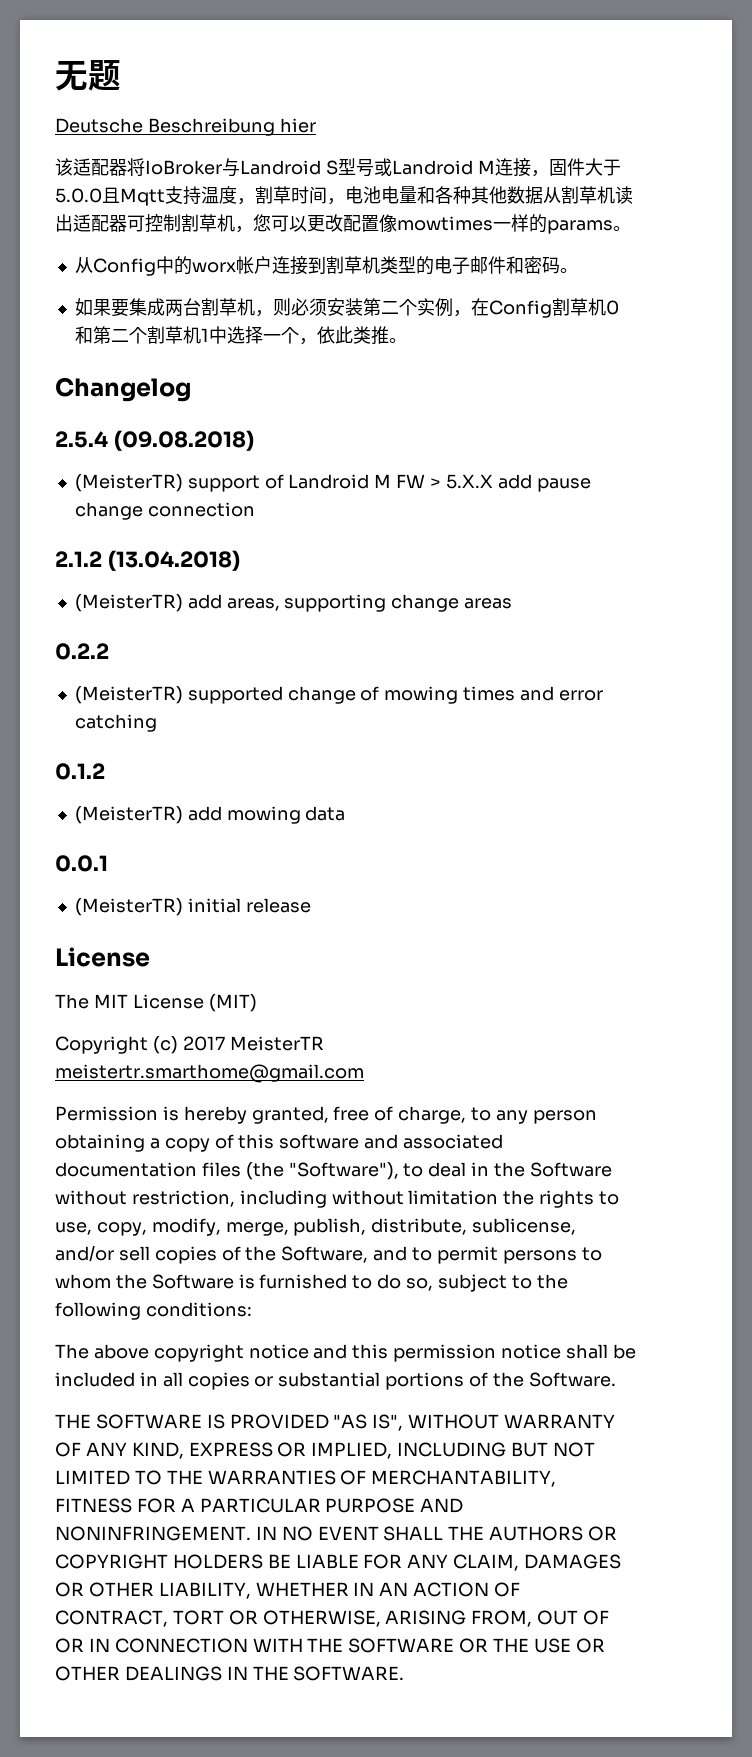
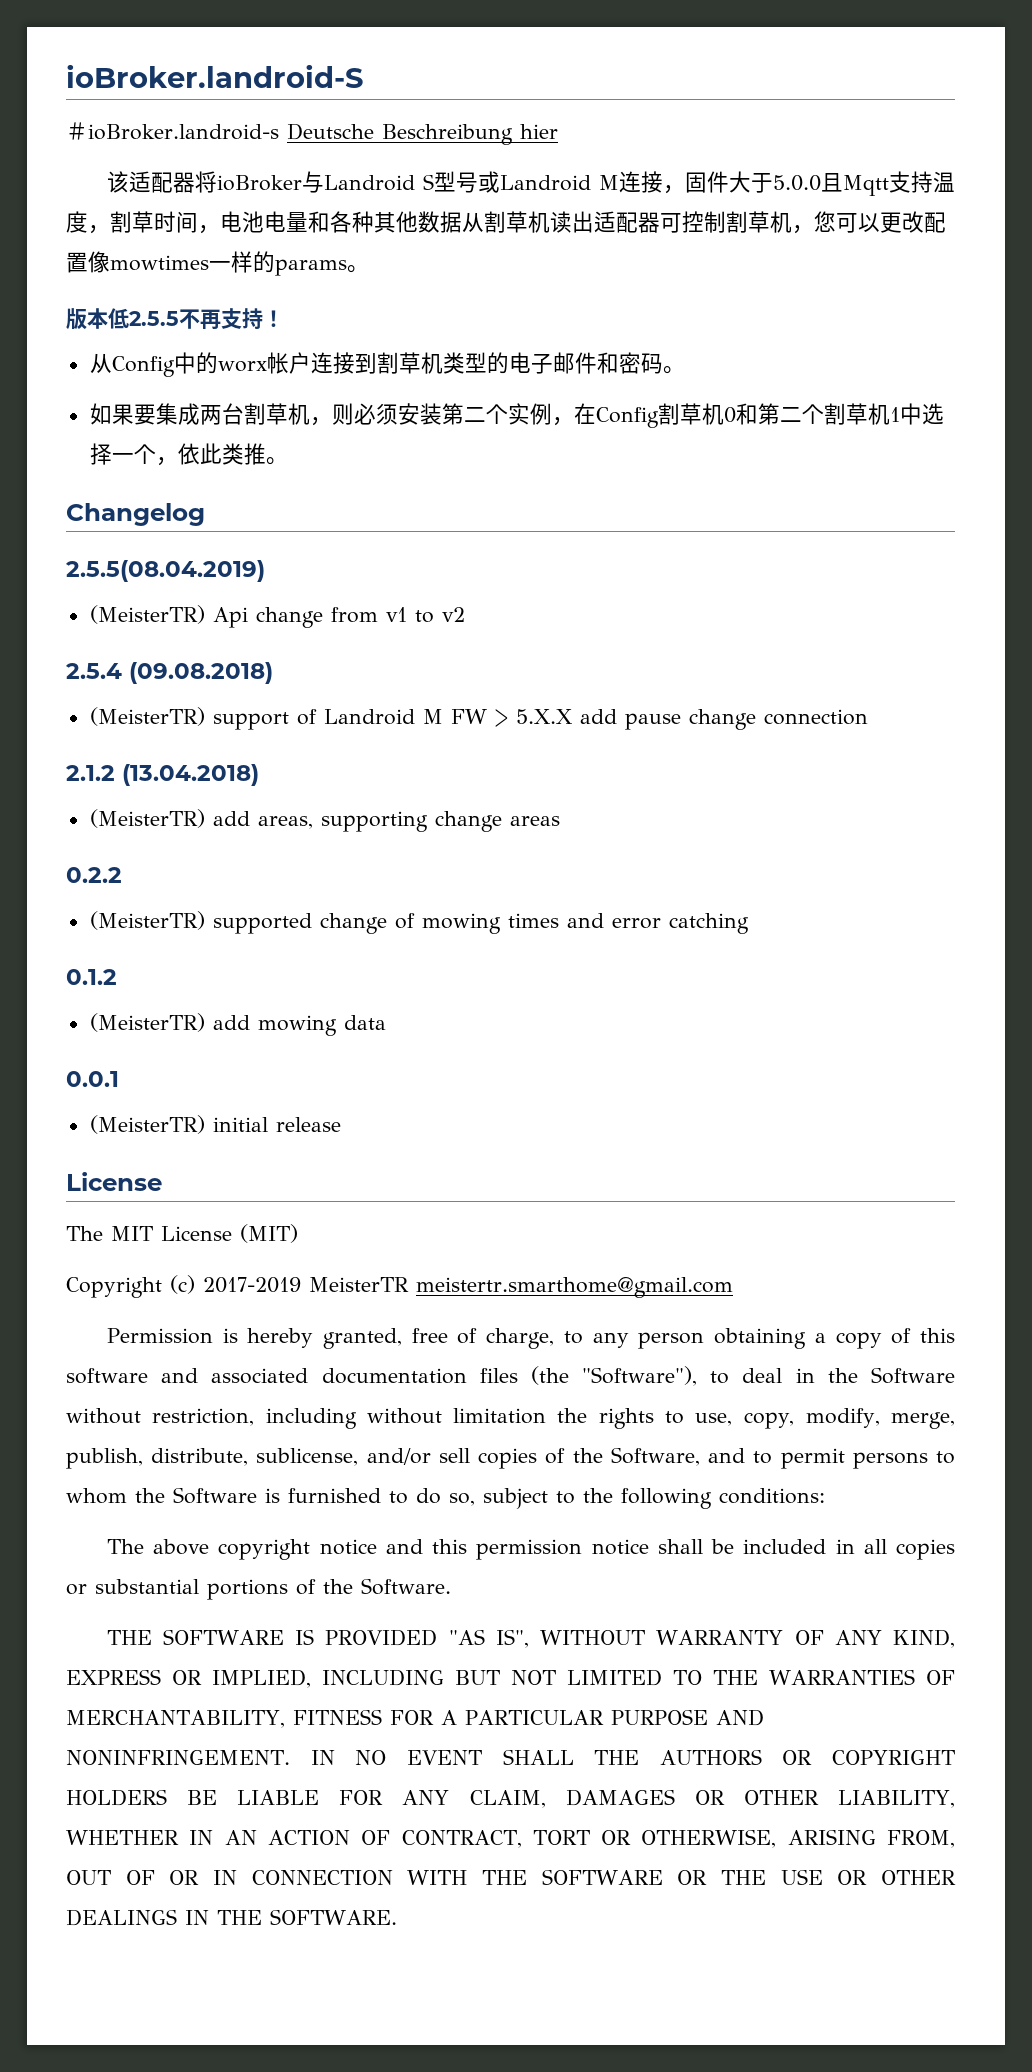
- 无题
- Deutsche Beschreibung hier
+ ioBroker.landroid-S
+ ＃ioBroker.landroid-s Deutsche Beschreibung hier
- 该适配器将IoBroker与Landroid S型号或Landroid M连接，固件大于5.0.0且Mqtt支持温度，割草时间，电池电量和各种其他数据从割草机读出适配器可控制割草机，您可以更改配置像mowtimes一样的params。
+ 该适配器将ioBroker与Landroid S型号或Landroid M连接，固件大于5.0.0且Mqtt支持温度，割草时间，电池电量和各种其他数据从割草机读出适配器可控制割草机，您可以更改配置像mowtimes一样的params。
+ 版本低2.5.5不再支持！
+ 2.5.5(08.04.2019)
+ (MeisterTR) Api change from v1 to v2
- Copyright (c) 2017 MeisterTR meistertr.smarthome@gmail.com
+ Copyright (c) 2017-2019 MeisterTR meistertr.smarthome@gmail.com

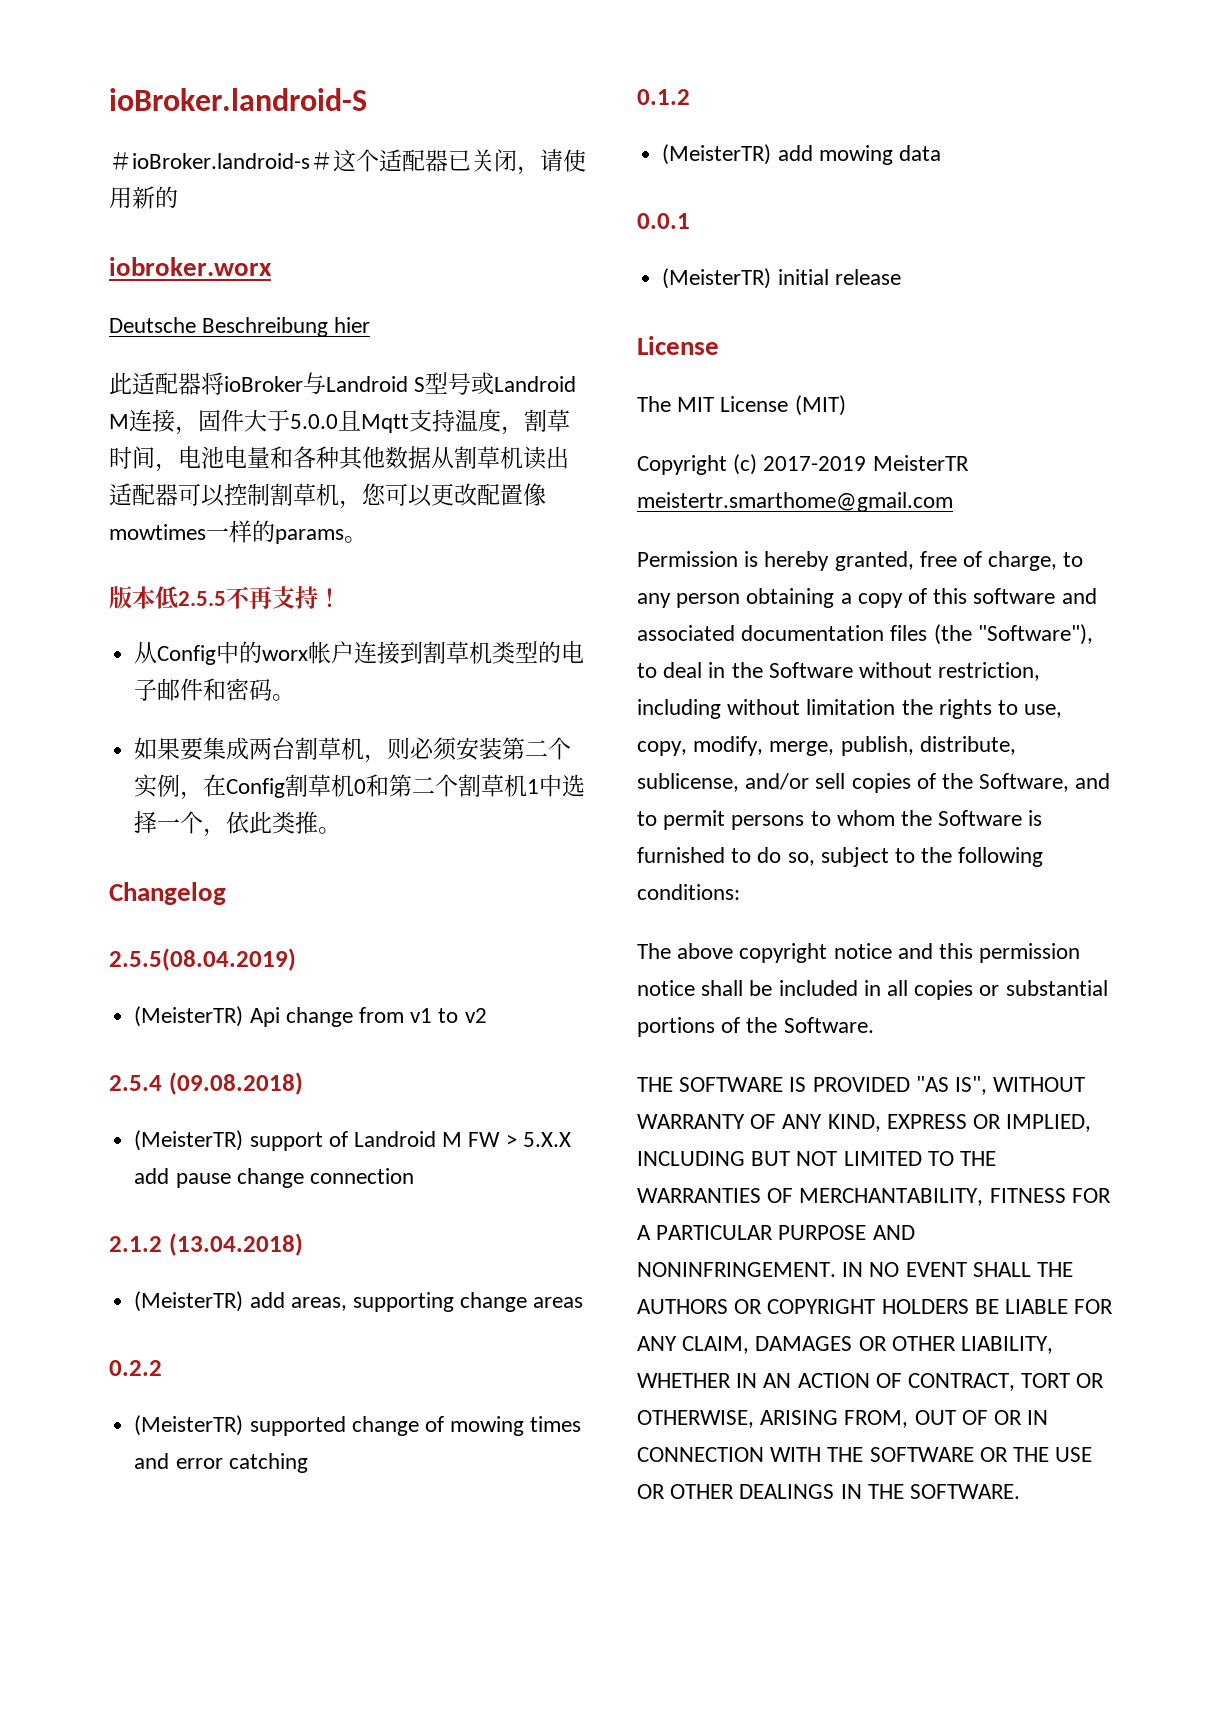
- ＃ioBroker.landroid-s Deutsche Beschreibung hier
+ ＃ioBroker.landroid-s＃这个适配器已关闭，请使用新的
+ iobroker.worx
+ Deutsche Beschreibung hier
- 该适配器将ioBroker与Landroid S型号或Landroid M连接，固件大于5.0.0且Mqtt支持温度，割草时间，电池电量和各种其他数据从割草机读出适配器可控制割草机，您可以更改配置像mowtimes一样的params。
+ 此适配器将ioBroker与Landroid S型号或Landroid M连接，固件大于5.0.0且Mqtt支持温度，割草时间，电池电量和各种其他数据从割草机读出适配器可以控制割草机，您可以更改配置像mowtimes一样的params。

